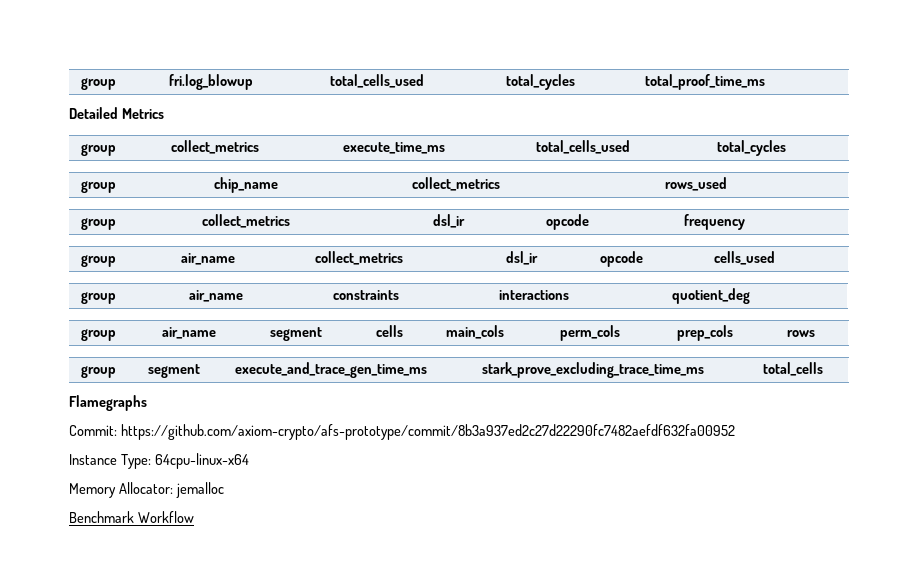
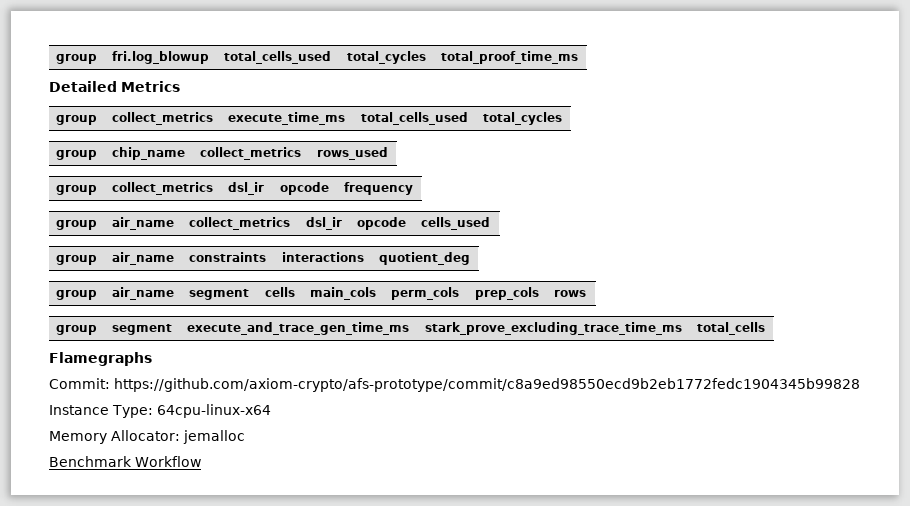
- Commit: https://github.com/axiom-crypto/afs-prototype/commit/8b3a937ed2c27d22290fc7482aefdf632fa00952
+ Commit: https://github.com/axiom-crypto/afs-prototype/commit/c8a9ed98550ecd9b2eb1772fedc1904345b99828

